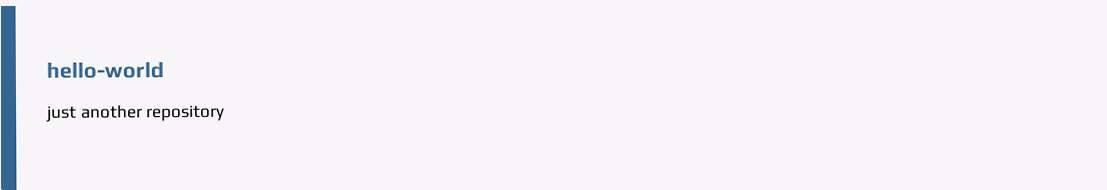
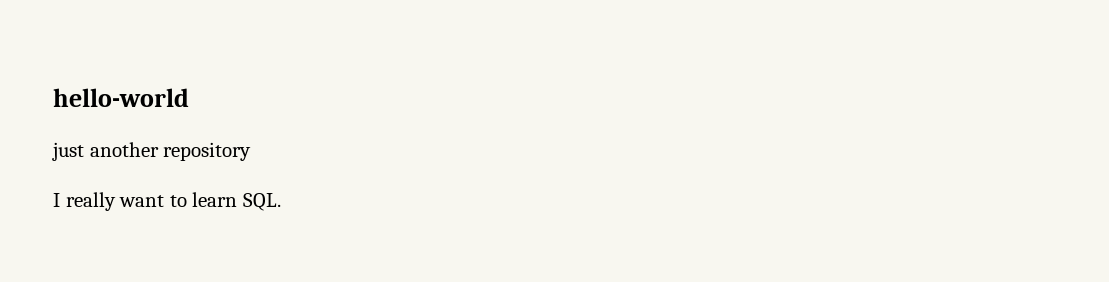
+ I really want to learn SQL.

